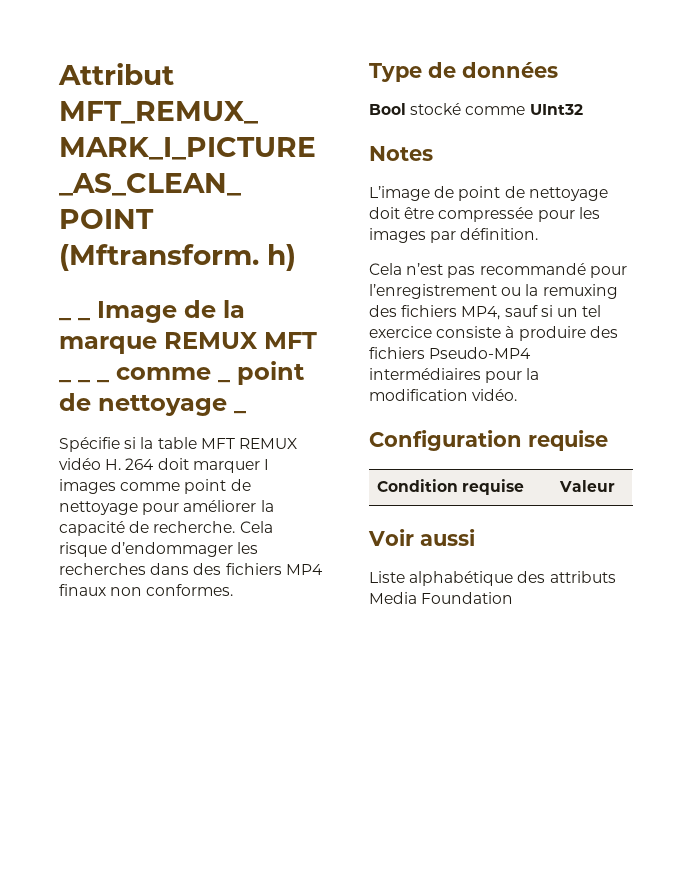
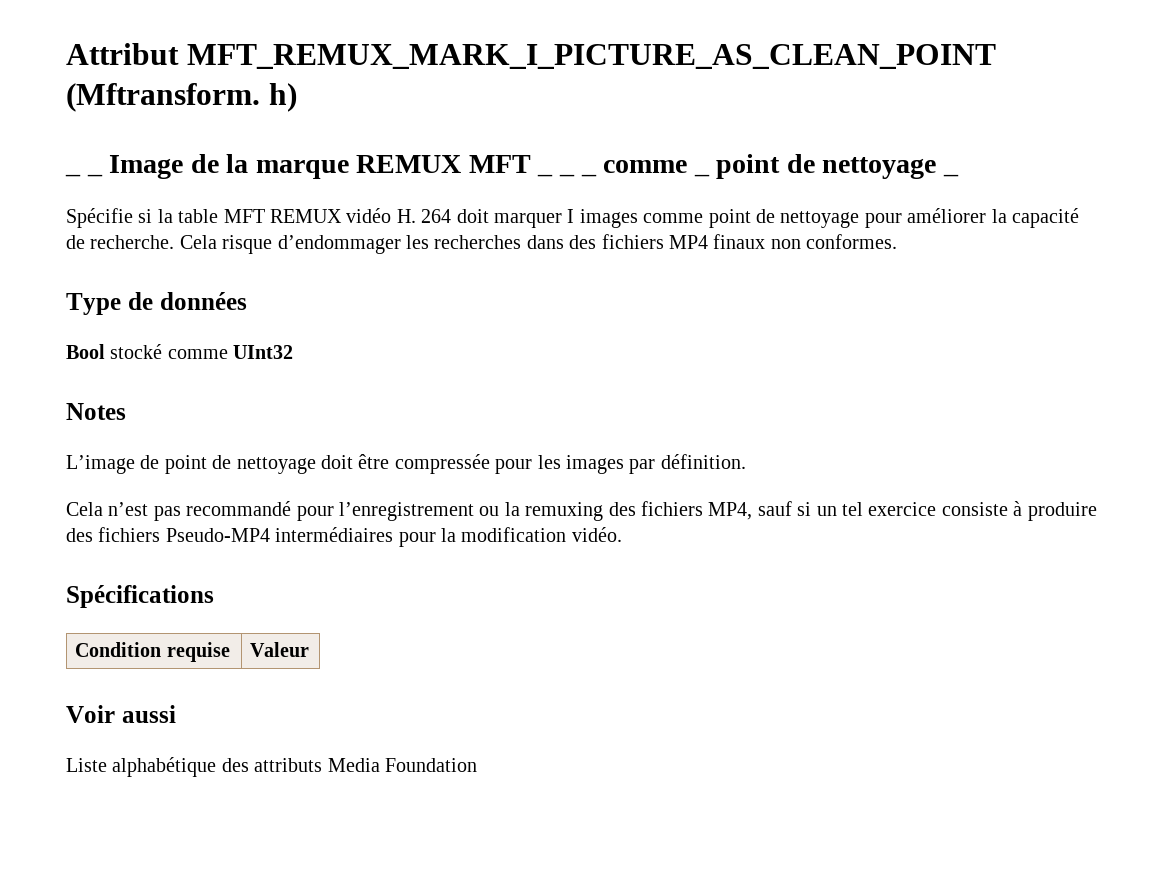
- Configuration requise
+ Spécifications

